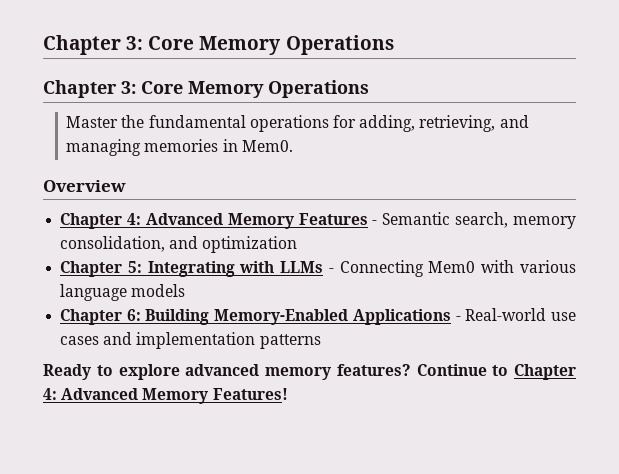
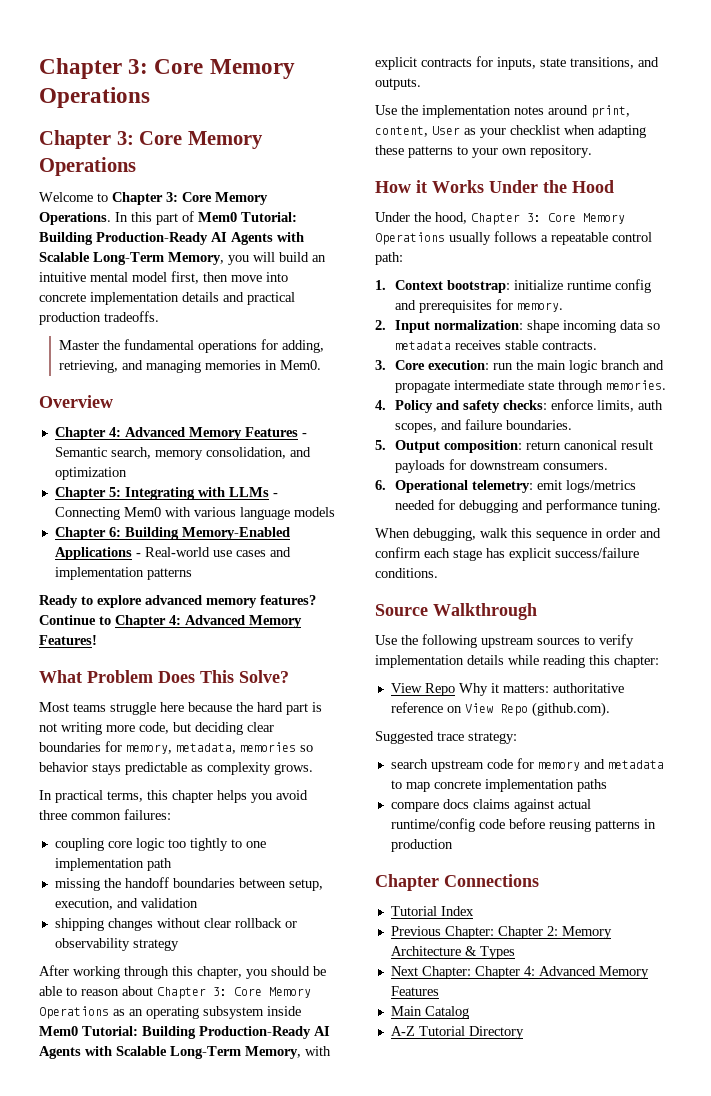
+ Welcome to Chapter 3: Core Memory Operations. In this part of Mem0 Tutorial: Building Production-Ready AI Agents with Scalable Long-Term Memory, you will build an intuitive mental model first, then move into concrete implementation details and practical production tradeoffs.
+ What Problem Does This Solve?
+ Most teams struggle here because the hard part is not writing more code, but deciding clear boundaries for memory, metadata, memories so behavior stays predictable as complexity grows.
+ In practical terms, this chapter helps you avoid three common failures:
+ coupling core logic too tightly to one implementation path
+ missing the handoff boundaries between setup, execution, and validation
+ shipping changes without clear rollback or observability strategy
+ After working through this chapter, you should be able to reason about Chapter 3: Core Memory Operations as an operating subsystem inside Mem0 Tutorial: Building Production-Ready AI Agents with Scalable Long-Term Memory, with explicit contracts for inputs, state transitions, and outputs.
+ Use the implementation notes around print, content, User as your checklist when adapting these patterns to your own repository.
+ How it Works Under the Hood
+ Under the hood, Chapter 3: Core Memory Operations usually follows a repeatable control path:
+ 1. Context bootstrap: initialize runtime config and prerequisites for memory.
+ 2. Input normalization: shape incoming data so metadata receives stable contracts.
+ 3. Core execution: run the main logic branch and propagate intermediate state through memories.
+ 4. Policy and safety checks: enforce limits, auth scopes, and failure boundaries.
+ 5. Output composition: return canonical result payloads for downstream consumers.
+ 6. Operational telemetry: emit logs/metrics needed for debugging and performance tuning.
+ When debugging, walk this sequence in order and confirm each stage has explicit success/failure conditions.
+ Source Walkthrough
+ Use the following upstream sources to verify implementation details while reading this chapter:
+ View Repo Why it matters: authoritative reference on View Repo (github.com).
+ Suggested trace strategy:
+ search upstream code for memory and metadata to map concrete implementation paths
+ compare docs claims against actual runtime/config code before reusing patterns in production
+ Chapter Connections
+ Tutorial Index
+ Previous Chapter: Chapter 2: Memory Architecture & Types
+ Next Chapter: Chapter 4: Advanced Memory Features
+ Main Catalog
+ A-Z Tutorial Directory

